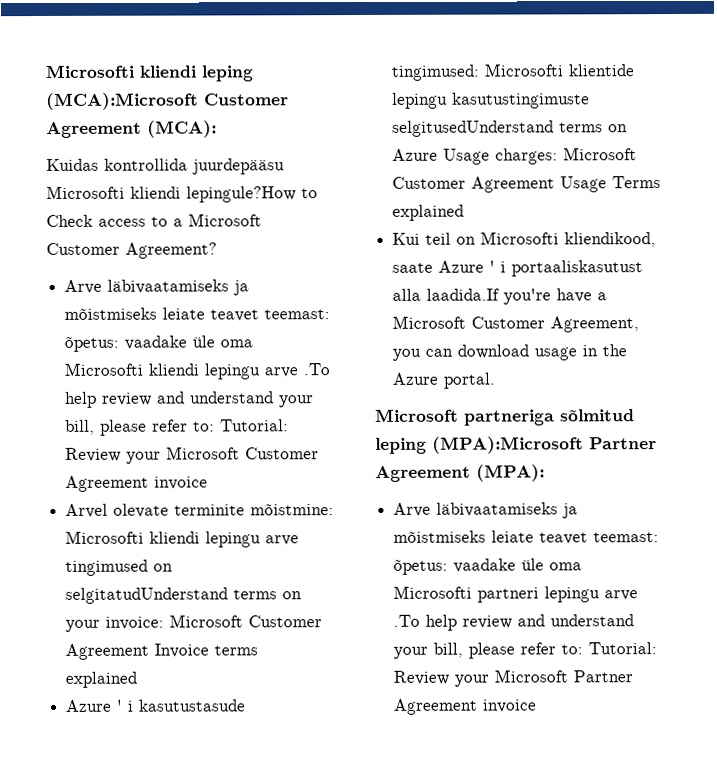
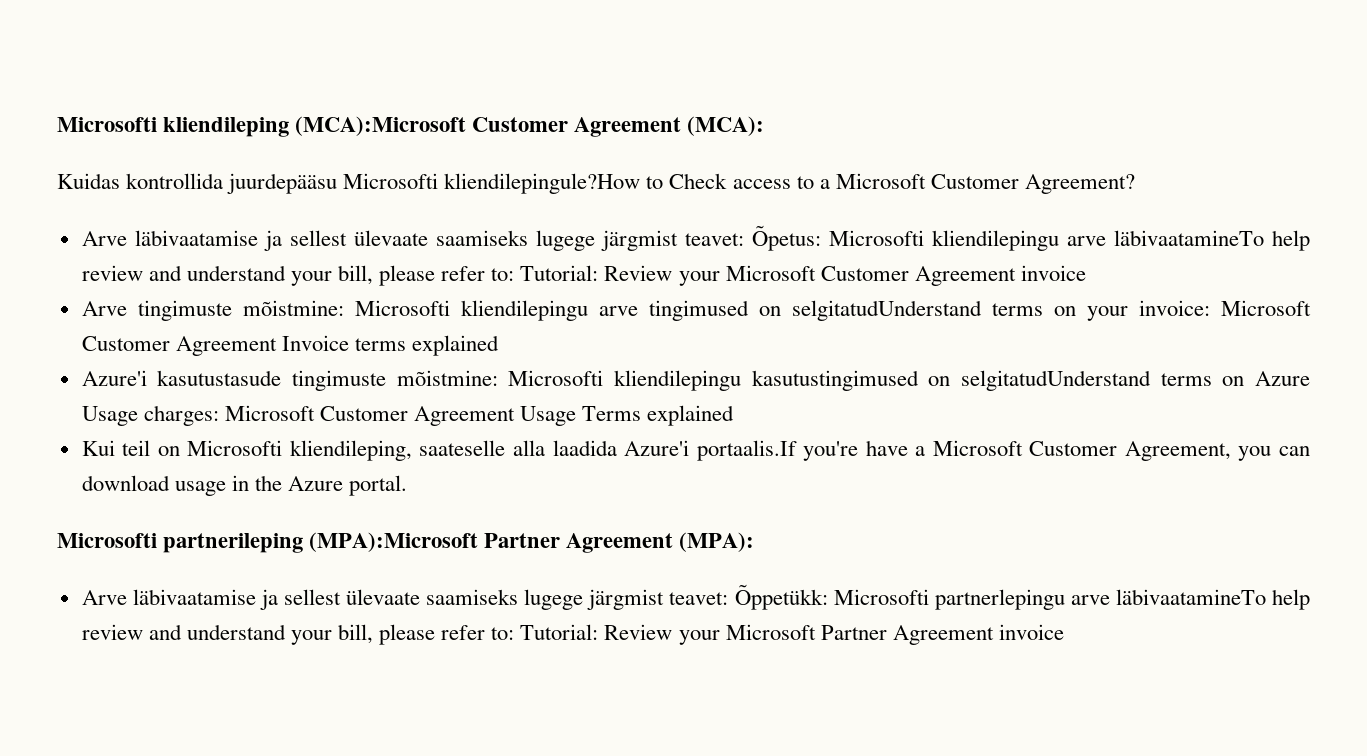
- Microsofti kliendi leping (MCA):Microsoft Customer Agreement (MCA):
+ Microsofti kliendileping (MCA):Microsoft Customer Agreement (MCA):
- Kuidas kontrollida juurdepääsu Microsofti kliendi lepingule?How to Check access to a Microsoft Customer Agreement?
+ Kuidas kontrollida juurdepääsu Microsofti kliendilepingule?How to Check access to a Microsoft Customer Agreement?
- Arve läbivaatamiseks ja mõistmiseks leiate teavet teemast: õpetus: vaadake üle oma Microsofti kliendi lepingu arve .To help review and understand your bill, please refer to: Tutorial: Review your Microsoft Customer Agreement invoice
+ Arve läbivaatamise ja sellest ülevaate saamiseks lugege järgmist teavet: Õpetus: Microsofti kliendilepingu arve läbivaatamineTo help review and understand your bill, please refer to: Tutorial: Review your Microsoft Customer Agreement invoice
- Arvel olevate terminite mõistmine: Microsofti kliendi lepingu arve tingimused on selgitatudUnderstand terms on your invoice: Microsoft Customer Agreement Invoice terms explained
+ Arve tingimuste mõistmine: Microsofti kliendilepingu arve tingimused on selgitatudUnderstand terms on your invoice: Microsoft Customer Agreement Invoice terms explained
- Azure ' i kasutustasude tingimused: Microsofti klientide lepingu kasutustingimuste selgitusedUnderstand terms on Azure Usage charges: Microsoft Customer Agreement Usage Terms explained
+ Azure'i kasutustasude tingimuste mõistmine: Microsofti kliendilepingu kasutustingimused on selgitatudUnderstand terms on Azure Usage charges: Microsoft Customer Agreement Usage Terms explained
- Kui teil on Microsofti kliendikood, saate Azure ' i portaaliskasutust alla laadida.If you're have a Microsoft Customer Agreement, you can download usage in the Azure portal.
+ Kui teil on Microsofti kliendileping, saateselle alla laadida Azure'i portaalis.If you're have a Microsoft Customer Agreement, you can download usage in the Azure portal.
- Microsoft partneriga sõlmitud leping (MPA):Microsoft Partner Agreement (MPA):
+ Microsofti partnerileping (MPA):Microsoft Partner Agreement (MPA):
- Arve läbivaatamiseks ja mõistmiseks leiate teavet teemast: õpetus: vaadake üle oma Microsofti partneri lepingu arve .To help review and understand your bill, please refer to: Tutorial: Review your Microsoft Partner Agreement invoice
+ Arve läbivaatamise ja sellest ülevaate saamiseks lugege järgmist teavet: Õppetükk: Microsofti partnerlepingu arve läbivaatamineTo help review and understand your bill, please refer to: Tutorial: Review your Microsoft Partner Agreement invoice

